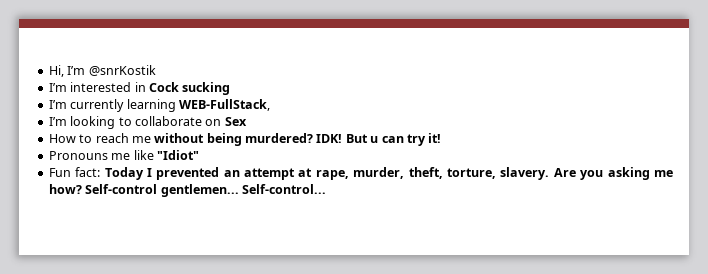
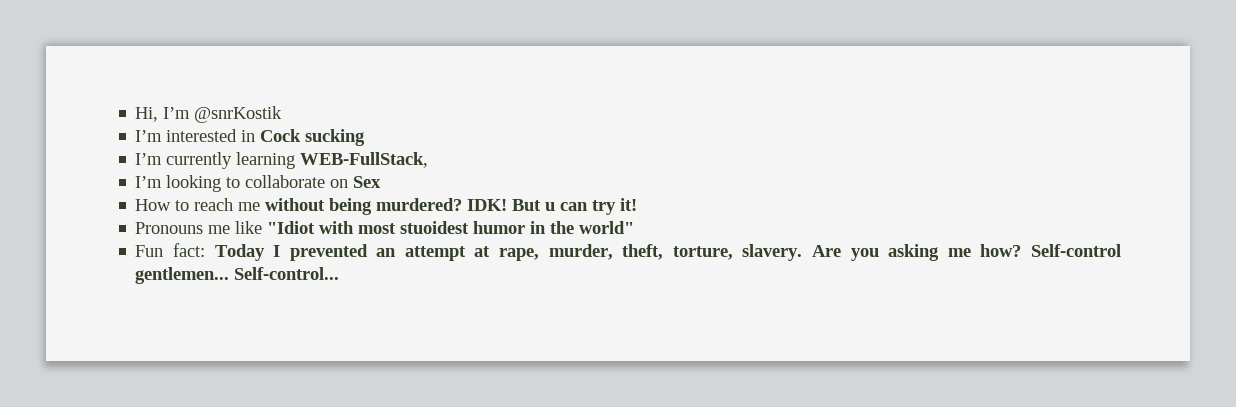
- Pronouns me like "Idiot"
+ Pronouns me like "Idiot with most stuoidest humor in the world"

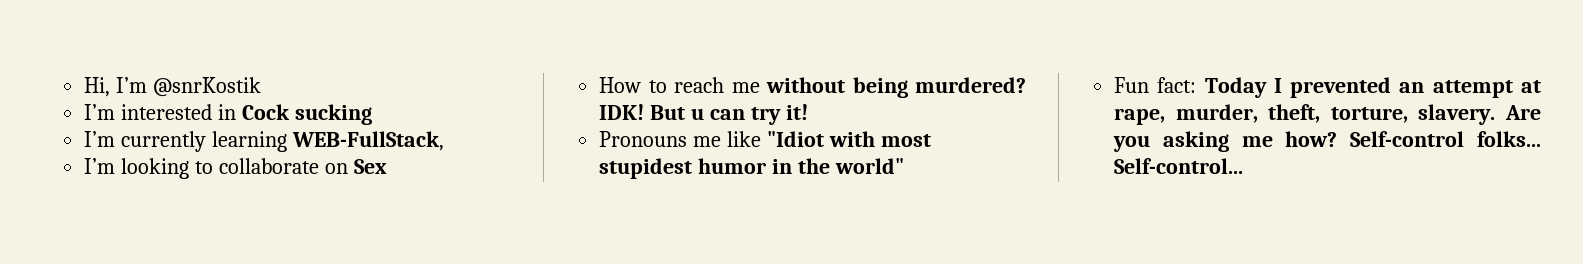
- Pronouns me like "Idiot with most stuoidest humor in the world"
+ Pronouns me like "Idiot with most stupidest humor in the world"
- Self-control gentlemen...
+ Self-control folks...

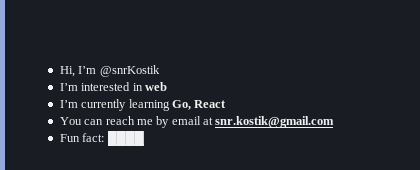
- I’m interested in Cock sucking
+ I’m interested in web
- I’m currently learning WEB-FullStack,
- I’m looking to collaborate on Sex
- How to reach me without being murdered? IDK! But u can try it!
- Pronouns me like "Idiot with most stupidest humor in the world"
- Fun fact: Today I prevented an attempt at rape, murder, theft, torture, slavery. Are you asking me how? Self-control folks... Self-control...
+ I’m currently learning Go, React
+ You can reach me by email at snr.kostik@gmail.com
+ Fun fact: ████

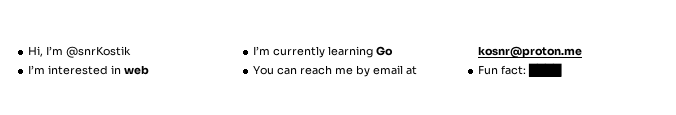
- I’m currently learning Go, React
+ I’m currently learning Go
- You can reach me by email at snr.kostik@gmail.com
+ You can reach me by email at kosnr@proton.me

